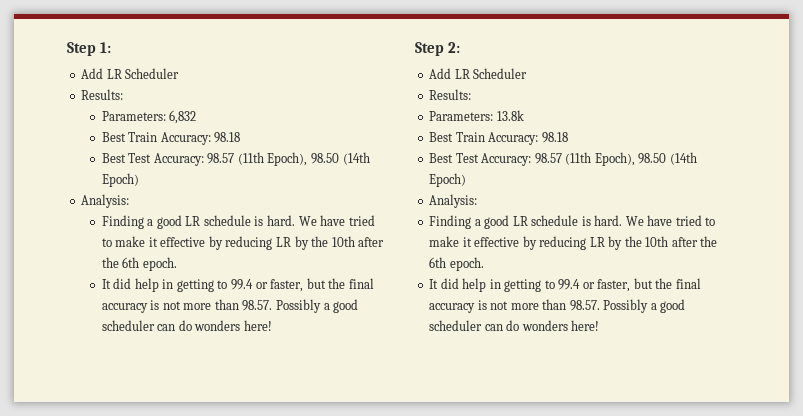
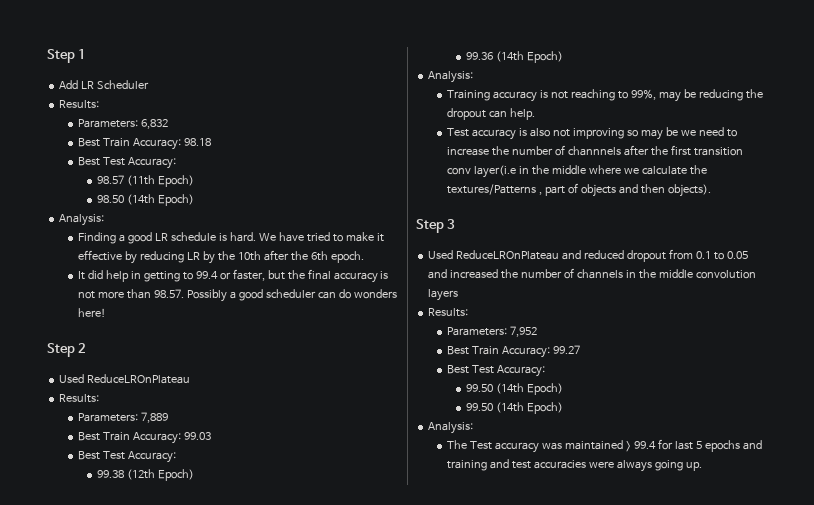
- Step 1:
+ Step 1
  Parameters: 6,832
  Best Train Accuracy: 98.18
- Best Test Accuracy: 98.57 (11th Epoch), 98.50 (14th Epoch)
+ Best Test Accuracy:
+ 98.57 (11th Epoch)
+ 98.50 (14th Epoch)
- Step 2:
- Add LR Scheduler
+ Step 2
+ Used ReduceLROnPlateau
  Results:
- Parameters: 13.8k
- Best Train Accuracy: 98.18
- Best Test Accuracy: 98.57 (11th Epoch), 98.50 (14th Epoch)
+ Parameters: 7,889
+ Best Train Accuracy: 99.03
+ Best Test Accuracy:
+ 99.38 (12th Epoch)
+ 99.36 (14th Epoch)
  Analysis:
- Finding a good LR schedule is hard. We have tried to make it effective by reducing LR by the 10th after the 6th epoch.
- It did help in getting to 99.4 or faster, but the final accuracy is not more than 98.57. Possibly a good scheduler can do wonders here!
+ Training accuracy is not reaching to 99%, may be reducing the dropout can help.
+ Test accuracy is also not improving so may be we need to increase the number of channnels after the first transition conv layer(i.e in the middle where we calculate the textures/Patterns , part of objects and then objects).
+ Step 3
+ Used ReduceLROnPlateau and reduced dropout from 0.1 to 0.05 and increased the number of channels in the middle convolution layers
+ Results:
+ Parameters: 7,952
+ Best Train Accuracy: 99.27
+ Best Test Accuracy:
+ 99.50 (14th Epoch)
+ 99.50 (14th Epoch)
+ Analysis:
+ The Test accuracy was maintained > 99.4 for last 5 epochs and training and test accuracies were always going up.

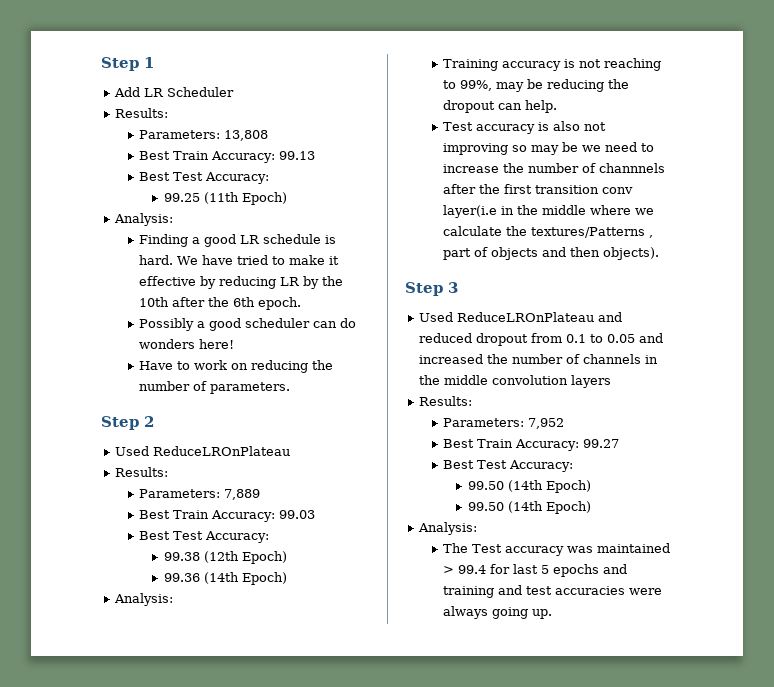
- Parameters: 6,832
- Best Train Accuracy: 98.18
+ Parameters: 13,808
+ Best Train Accuracy: 99.13
  Best Test Accuracy:
- 98.57 (11th Epoch)
+ 99.25 (11th Epoch)
- 98.50 (14th Epoch)
- It did help in getting to 99.4 or faster, but the final accuracy is not more than 98.57. Possibly a good scheduler can do wonders here!
+ Possibly a good scheduler can do wonders here!
+ Have to work on reducing the number of parameters.

